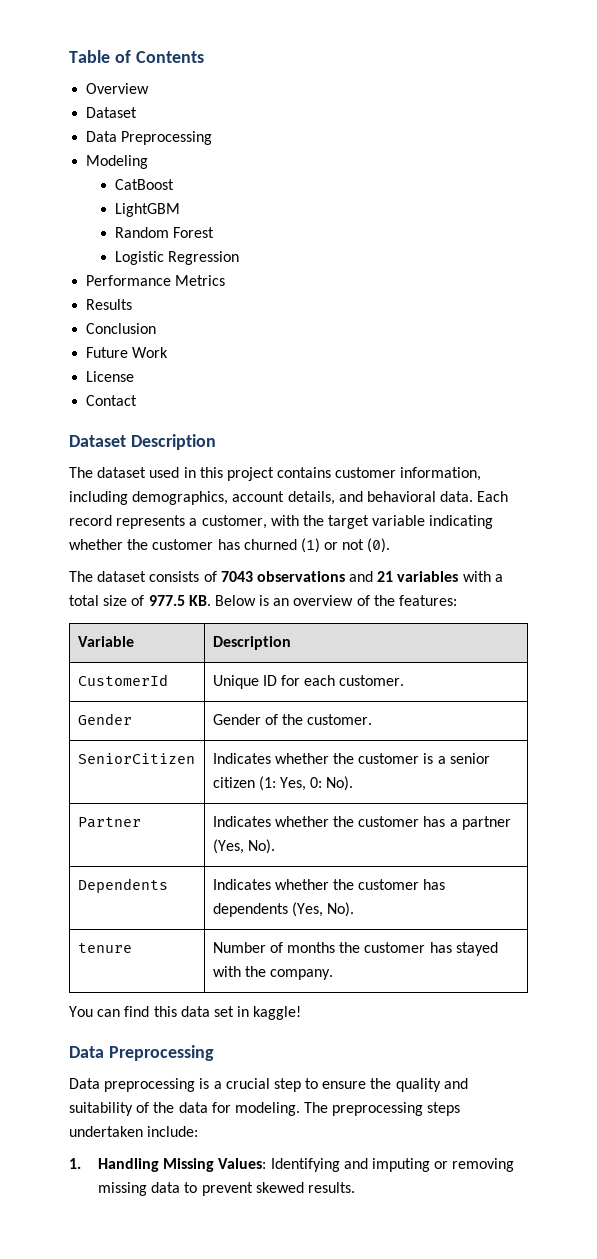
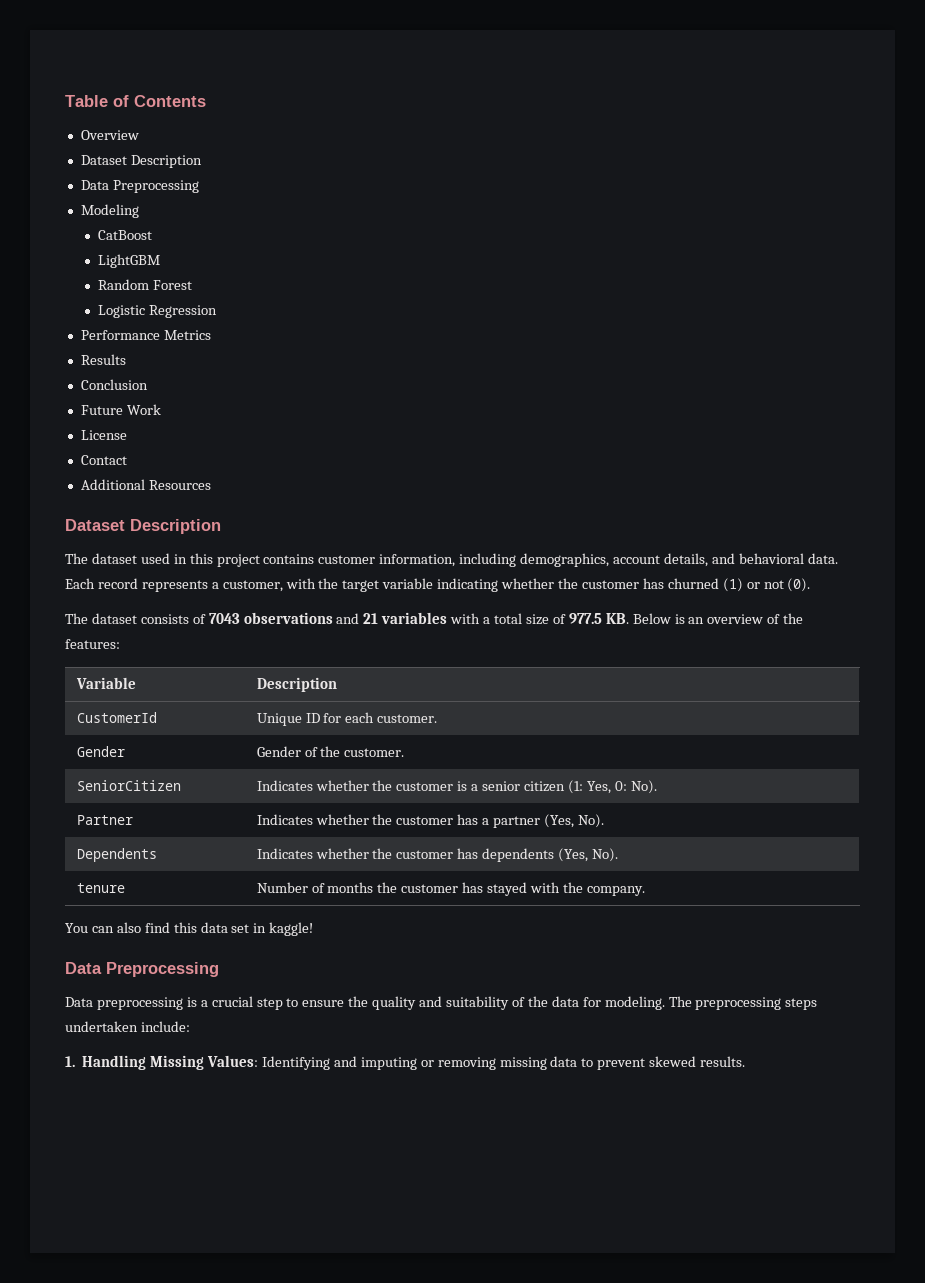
  Overview
- Dataset
+ Dataset Description
+ Additional Resources
- You can find this data set in kaggle!
+ You can also find this data set in kaggle!

